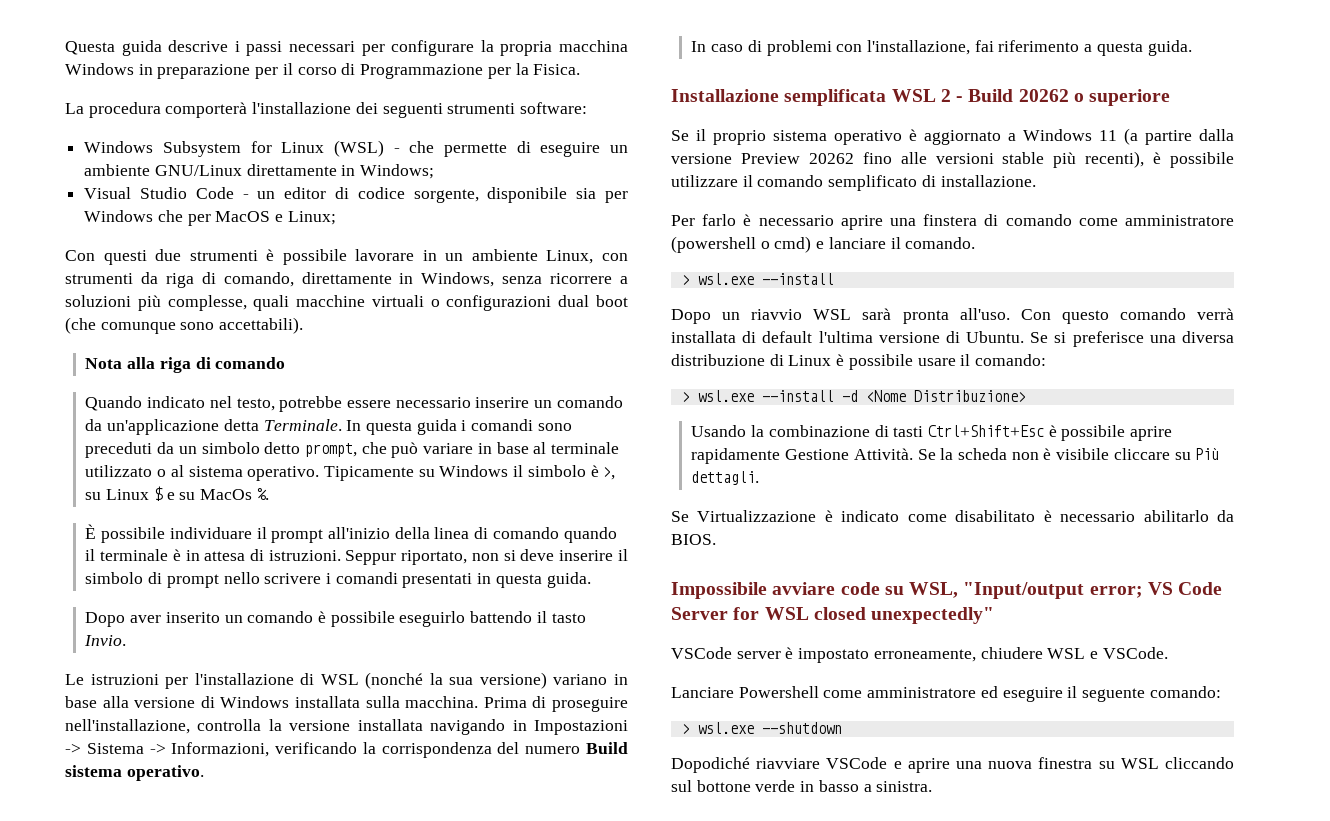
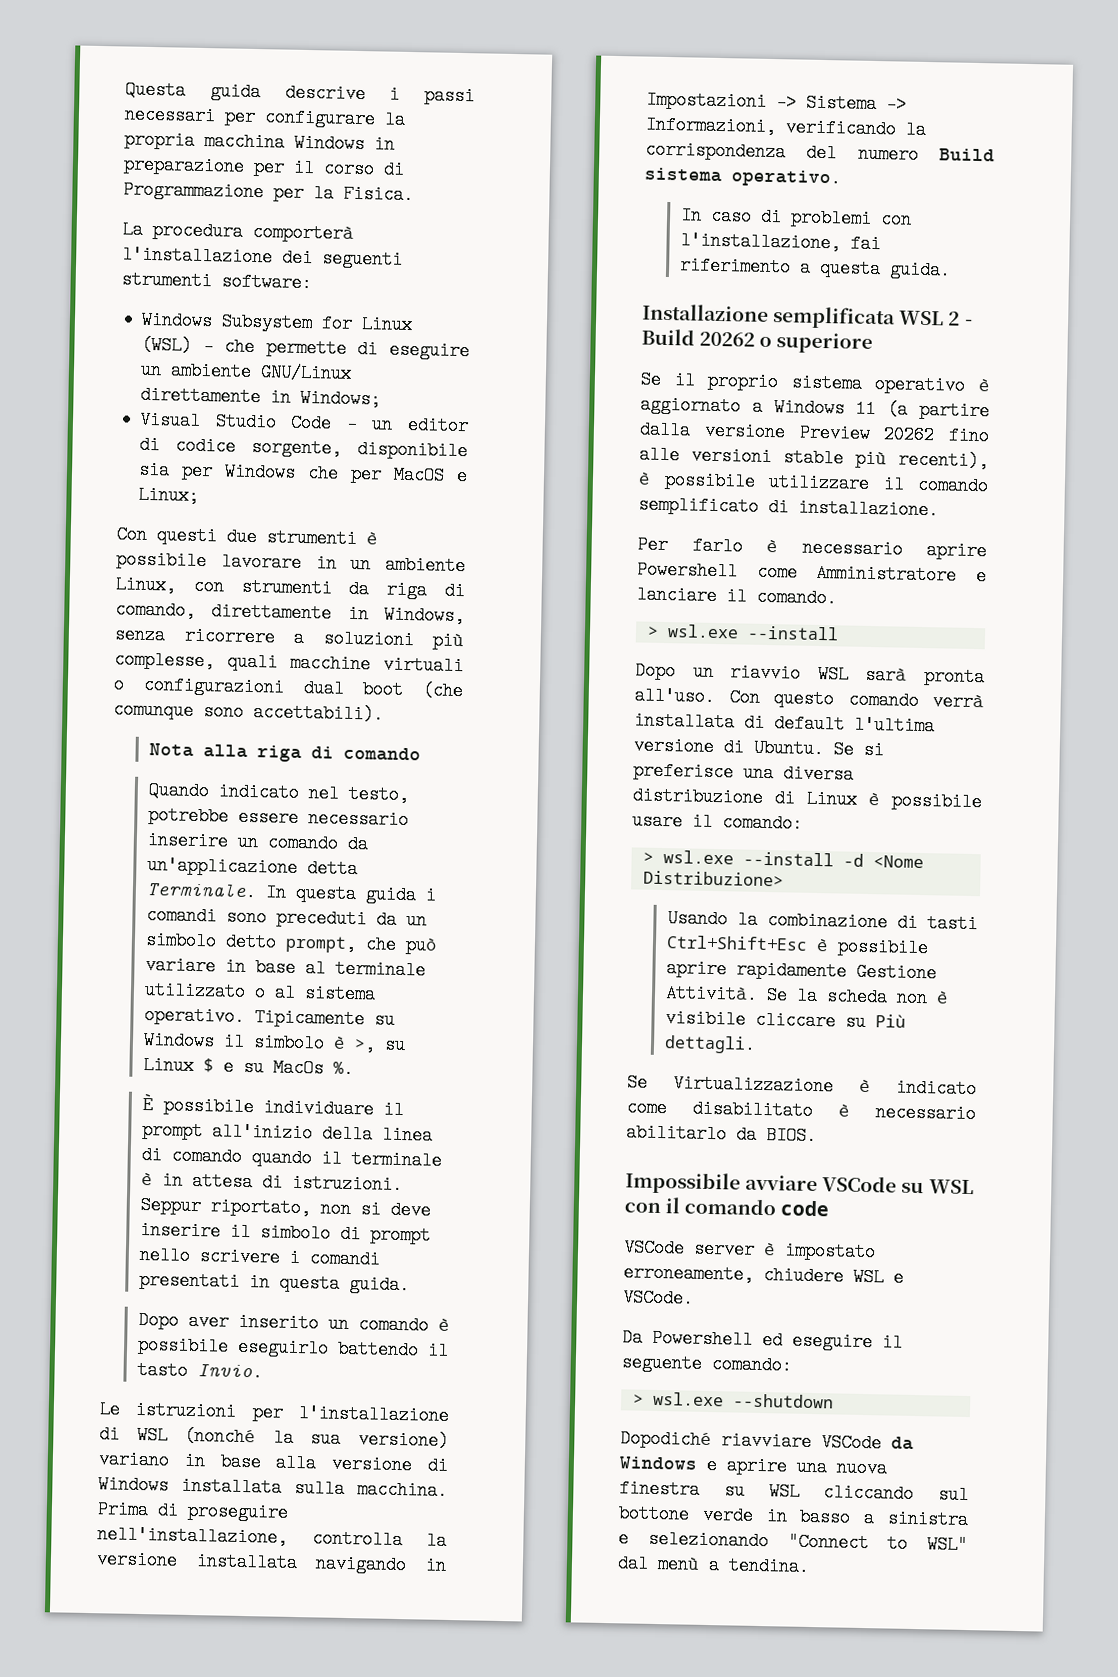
- Per farlo è necessario aprire una finstera di comando come amministratore (powershell o cmd) e lanciare il comando.
+ Per farlo è necessario aprire Powershell come Amministratore e lanciare il comando.
- Impossibile avviare code su WSL, "Input/output error; VS Code Server for WSL closed unexpectedly"
+ Impossibile avviare VSCode su WSL con il comando code
- Lanciare Powershell come amministratore ed eseguire il seguente comando:
+ Da Powershell ed eseguire il seguente comando:
- Dopodiché riavviare VSCode e aprire una nuova finestra su WSL cliccando sul bottone verde in basso a sinistra.
+ Dopodiché riavviare VSCode da Windows e aprire una nuova finestra su WSL cliccando sul bottone verde in basso a sinistra e selezionando "Connect to WSL" dal menù a tendina.

